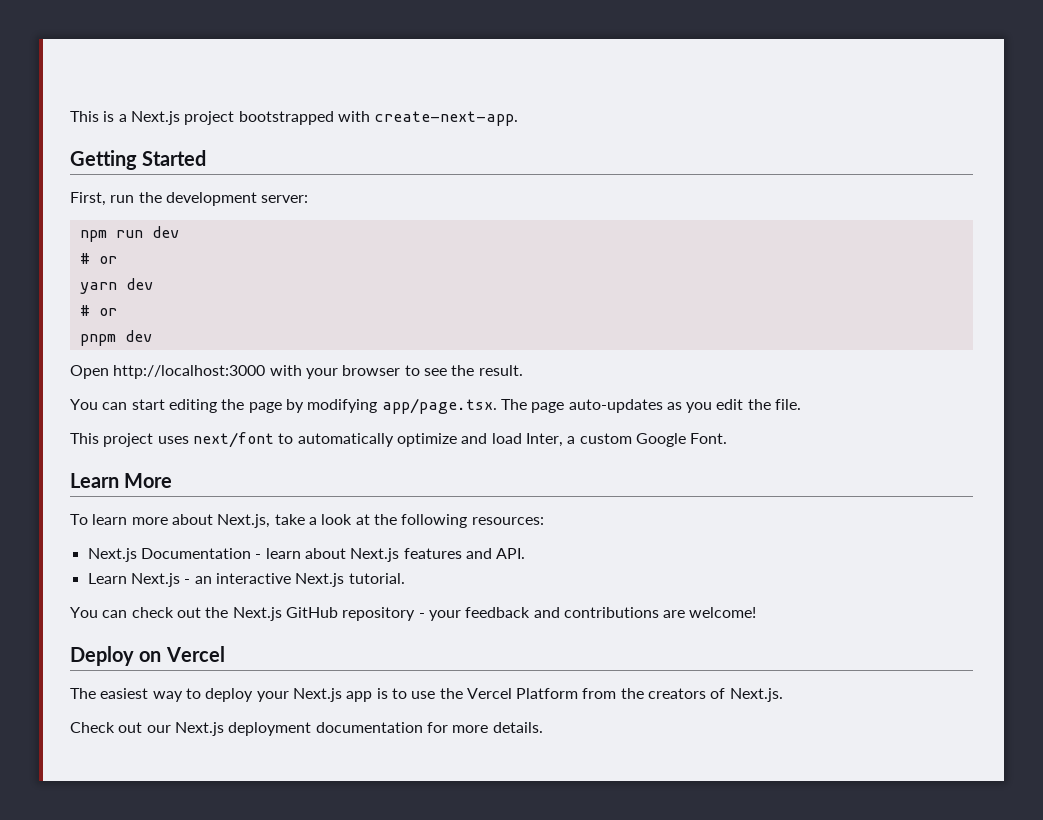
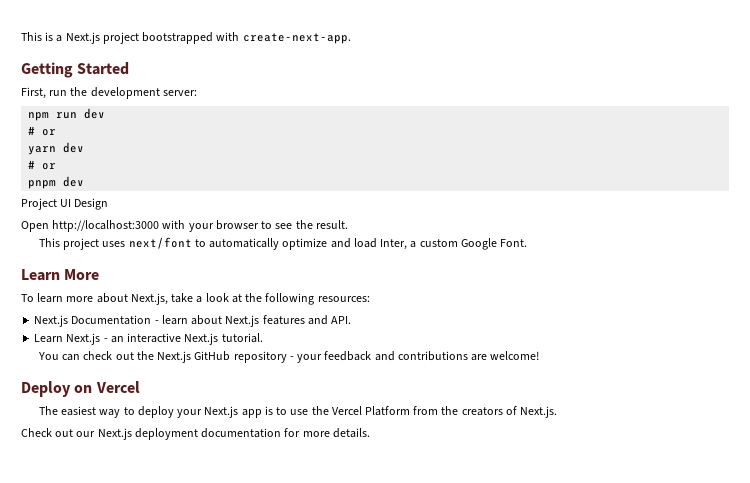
+ Project UI Design
- You can start editing the page by modifying app/page.tsx. The page auto-updates as you edit the file.

